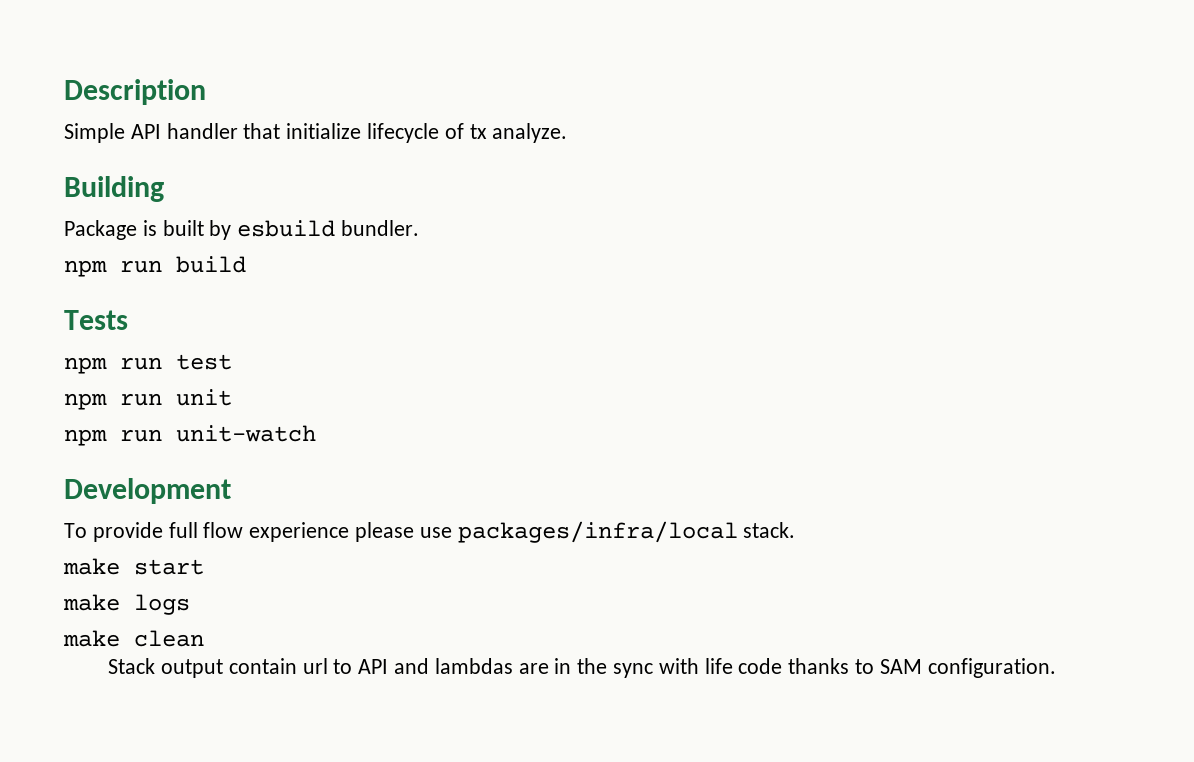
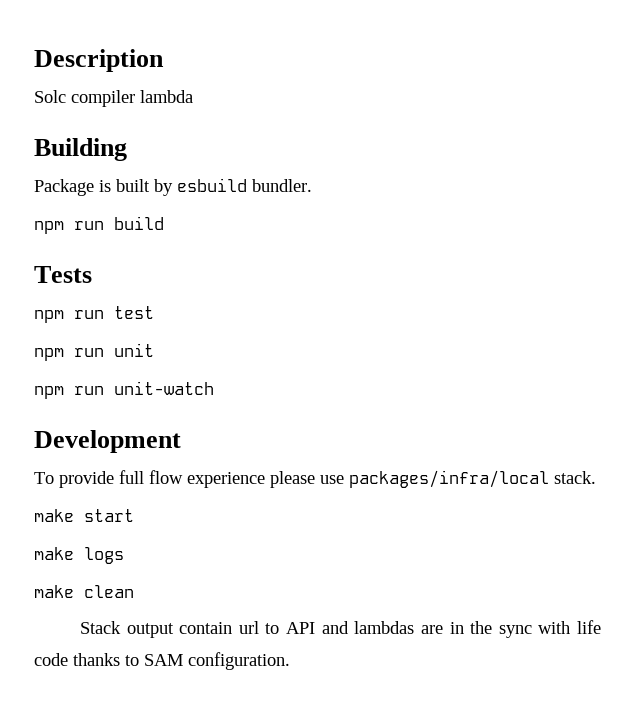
- Simple API handler that initialize lifecycle of tx analyze.
+ Solc compiler lambda

